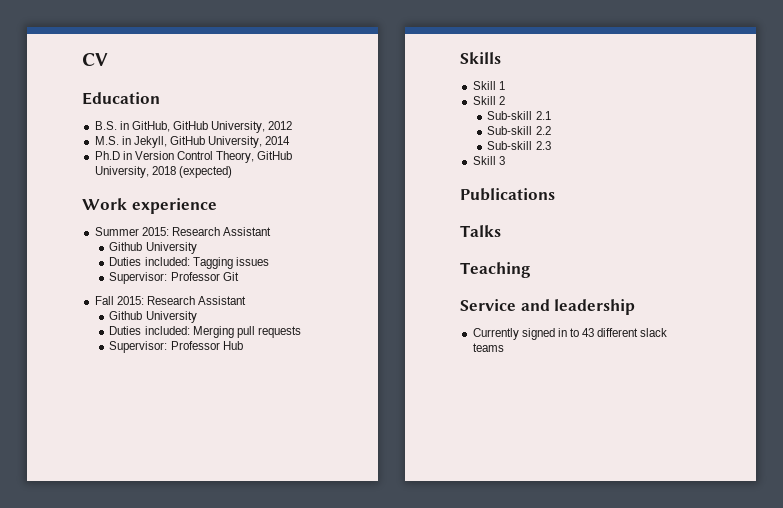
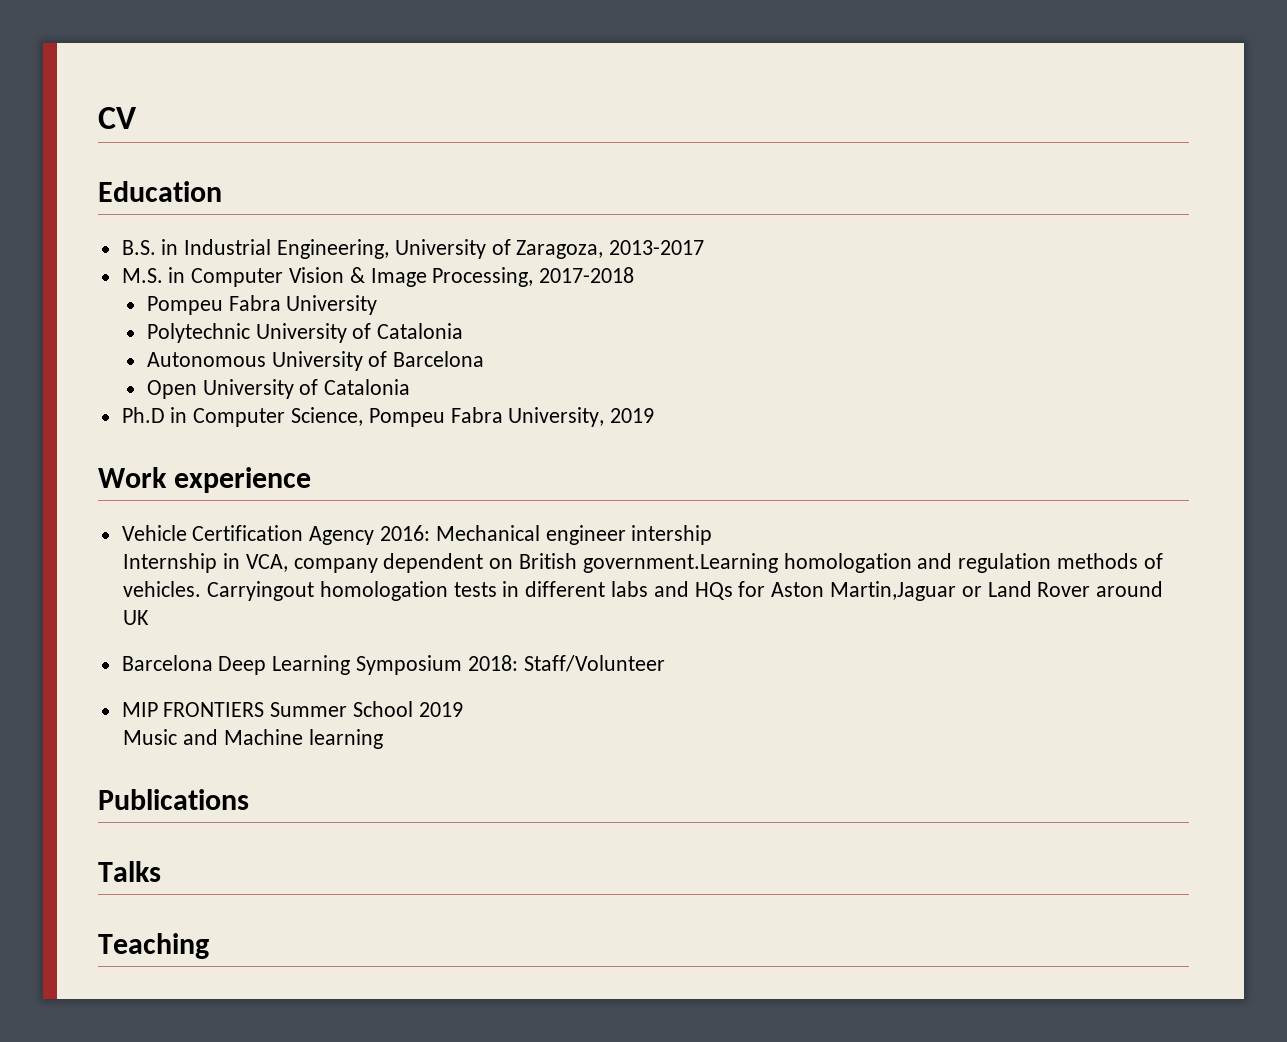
- B.S. in GitHub, GitHub University, 2012
- M.S. in Jekyll, GitHub University, 2014
- Ph.D in Version Control Theory, GitHub University, 2018 (expected)
+ B.S. in Industrial Engineering, University of Zaragoza, 2013-2017
+ M.S. in Computer Vision & Image Processing, 2017-2018
+ Pompeu Fabra University
+ Polytechnic University of Catalonia
+ Autonomous University of Barcelona
+ Open University of Catalonia
+ Ph.D in Computer Science, Pompeu Fabra University, 2019
  Work experience
- Summer 2015: Research Assistant
- Github University
- Duties included: Tagging issues
- Supervisor: Professor Git
- Fall 2015: Research Assistant
- Github University
- Duties included: Merging pull requests
- Supervisor: Professor Hub
- Skills
- Skill 1
- Skill 2
- Sub-skill 2.1
- Sub-skill 2.2
- Sub-skill 2.3
- Skill 3
+ Vehicle Certification Agency 2016: Mechanical engineer intership
+ Internship in VCA, company dependent on British government.Learning homologation and regulation methods of vehicles. Carryingout homologation tests in different labs and HQs for Aston Martin,Jaguar or Land Rover around UK
+ Barcelona Deep Learning Symposium 2018: Staff/Volunteer
+ MIP FRONTIERS Summer School 2019
+ Music and Machine learning
  Publications
  Talks
  Teaching
- Service and leadership
- Currently signed in to 43 different slack teams

